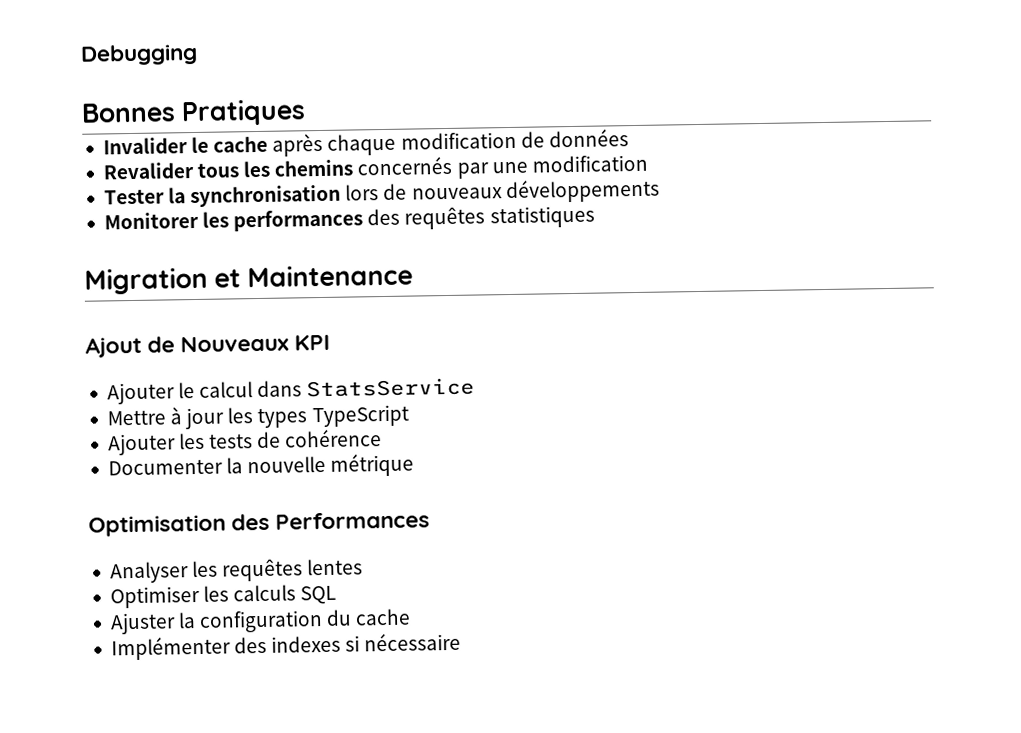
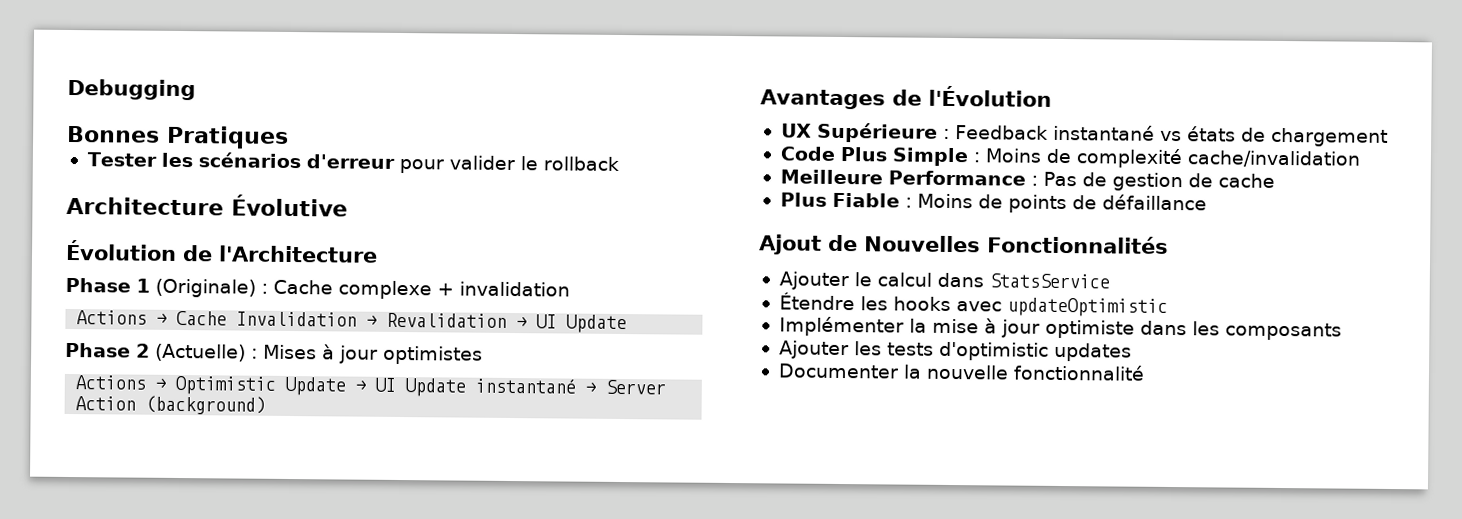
- Invalider le cache après chaque modification de données
- Revalider tous les chemins concernés par une modification
- Tester la synchronisation lors de nouveaux développements
- Monitorer les performances des requêtes statistiques
- Migration et Maintenance
+ Tester les scénarios d'erreur pour valider le rollback
+ Architecture Évolutive
+ Évolution de l'Architecture
+ Phase 1 (Originale) : Cache complexe + invalidation
+ Actions → Cache Invalidation → Revalidation → UI Update
+ Phase 2 (Actuelle) : Mises à jour optimistes
+ Actions → Optimistic Update → UI Update instantané → Server Action (background)
+ Avantages de l'Évolution
+ UX Supérieure : Feedback instantané vs états de chargement
+ Code Plus Simple : Moins de complexité cache/invalidation
+ Meilleure Performance : Pas de gestion de cache
+ Plus Fiable : Moins de points de défaillance
- Ajout de Nouveaux KPI
+ Ajout de Nouvelles Fonctionnalités
- Mettre à jour les types TypeScript
+ Étendre les hooks avec updateOptimistic
+ Implémenter la mise à jour optimiste dans les composants
- Ajouter les tests de cohérence
+ Ajouter les tests d'optimistic updates
- Documenter la nouvelle métrique
- Optimisation des Performances
- Analyser les requêtes lentes
- Optimiser les calculs SQL
- Ajuster la configuration du cache
- Implémenter des indexes si nécessaire
+ Documenter la nouvelle fonctionnalité

